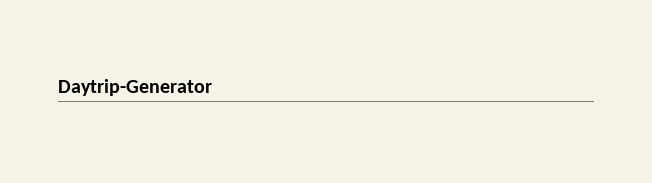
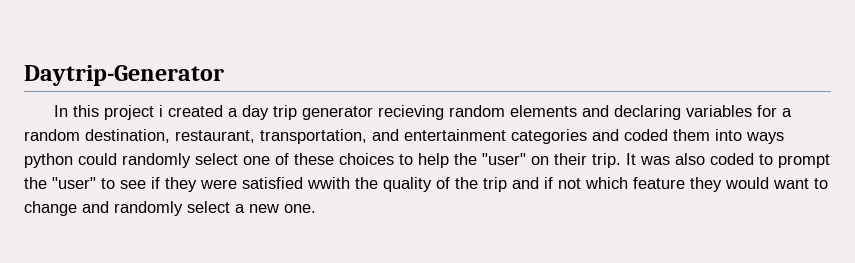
+ In this project i created a day trip generator recieving random elements and declaring variables for a random destination, restaurant, transportation, and entertainment categories and coded them into ways python could randomly select one of these choices to help the "user" on their trip. It was also coded to prompt the "user" to see if they were satisfied wwith the quality of the trip and if not which feature they would want to change and randomly select a new one.

